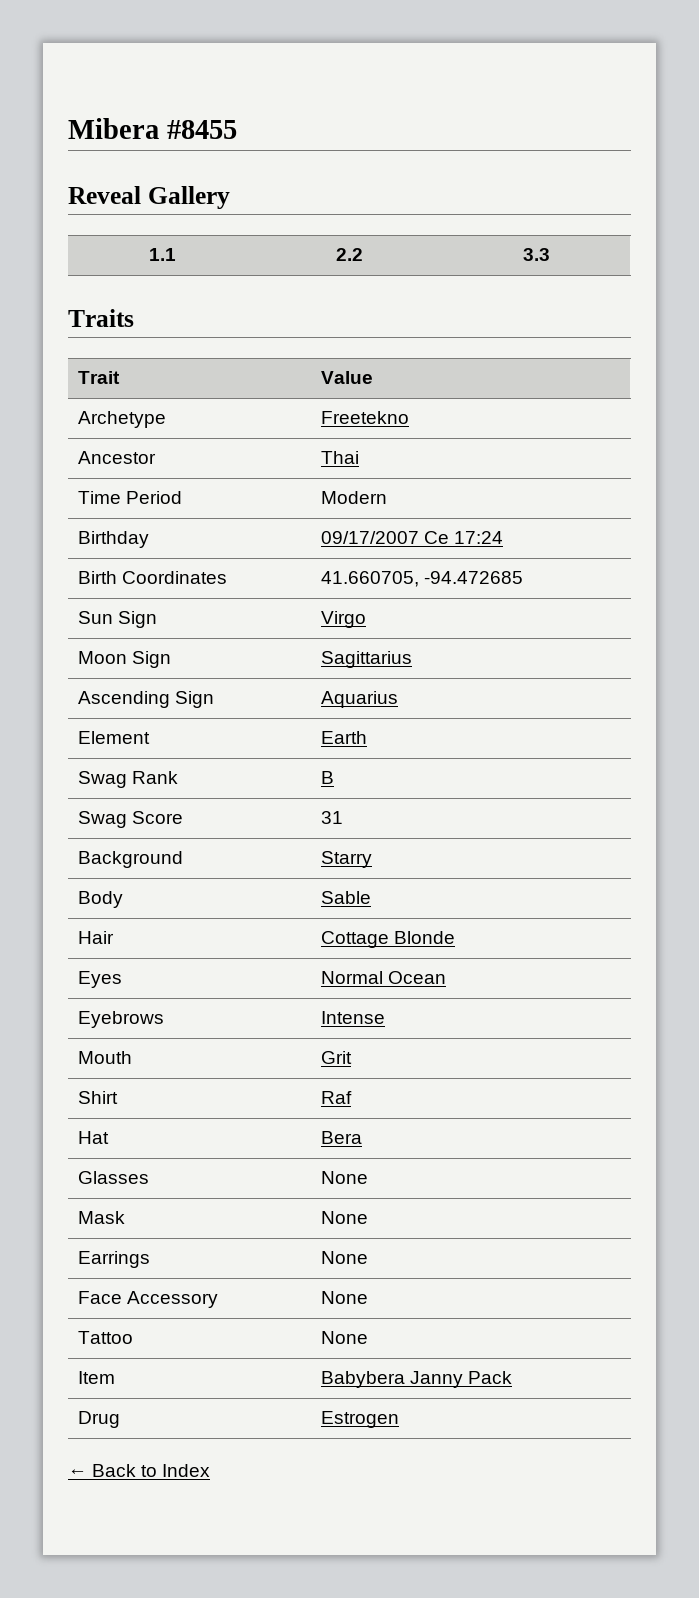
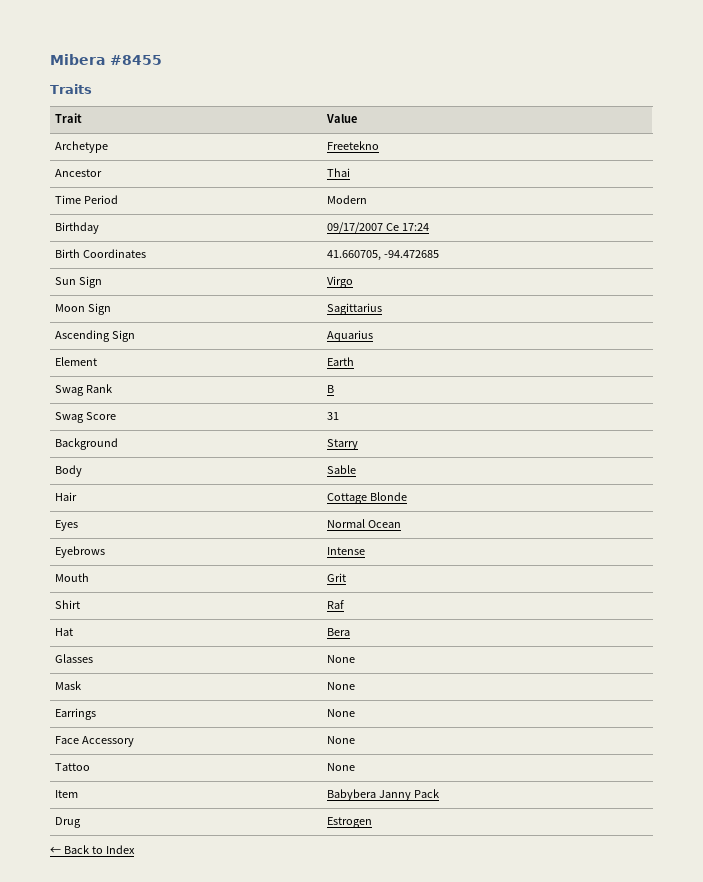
- Reveal Gallery
- 1.1 | 2.2 | 3.3

